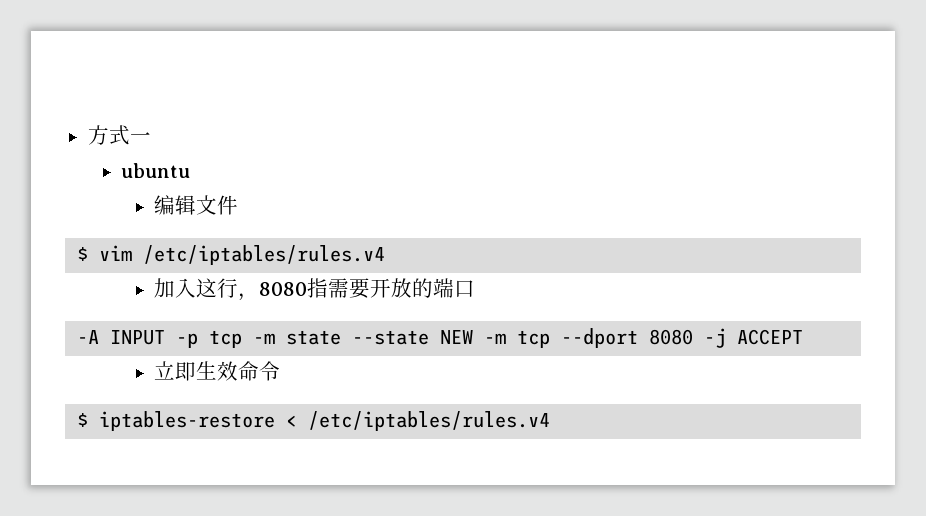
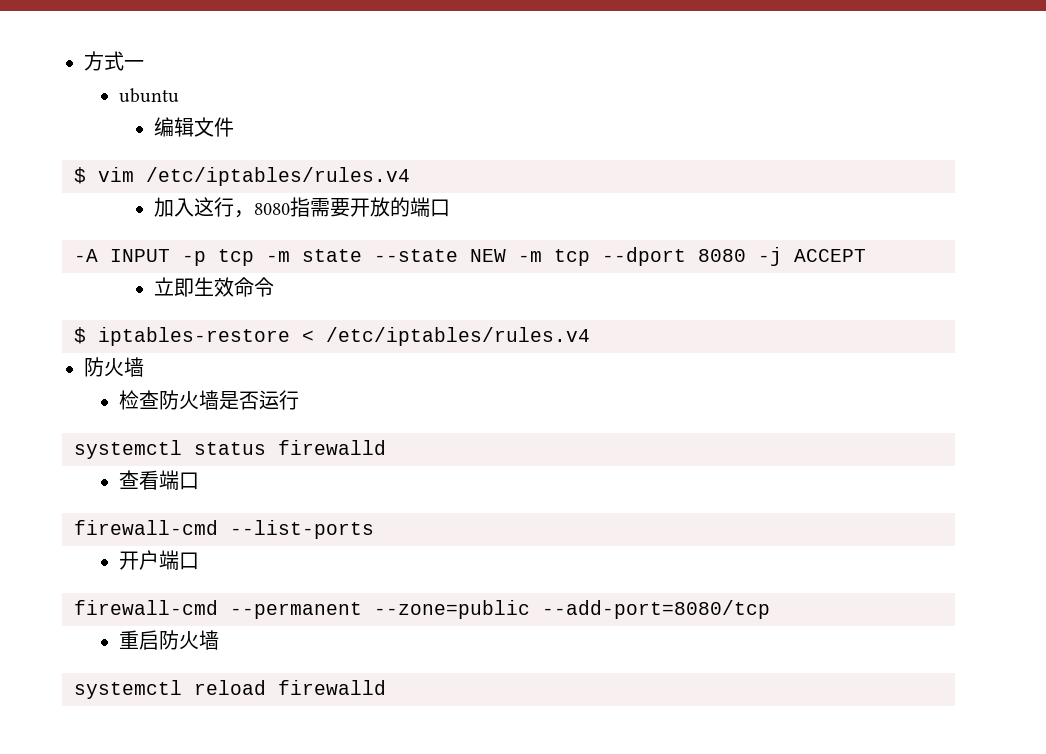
  $ iptables-restore < /etc/iptables/rules.v4
+ 防火墙
+ 检查防火墙是否运行
+ systemctl status firewalld
+ 查看端口
+ firewall-cmd --list-ports
+ 开户端口
+ firewall-cmd --permanent --zone=public --add-port=8080/tcp
+ 重启防火墙
+ systemctl reload firewalld

